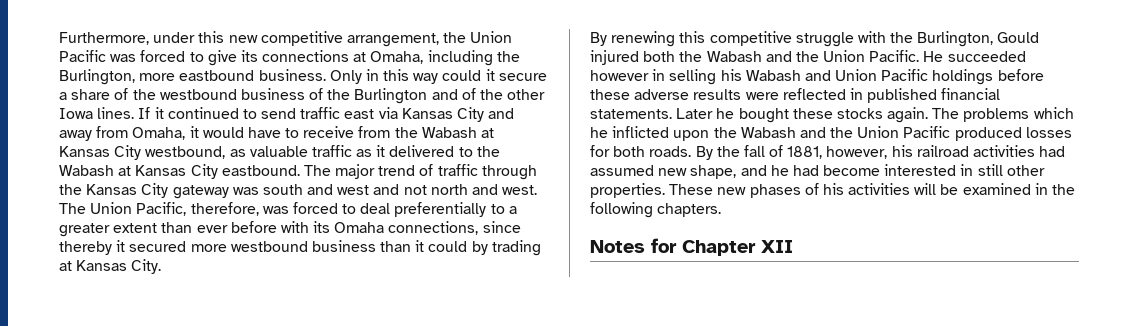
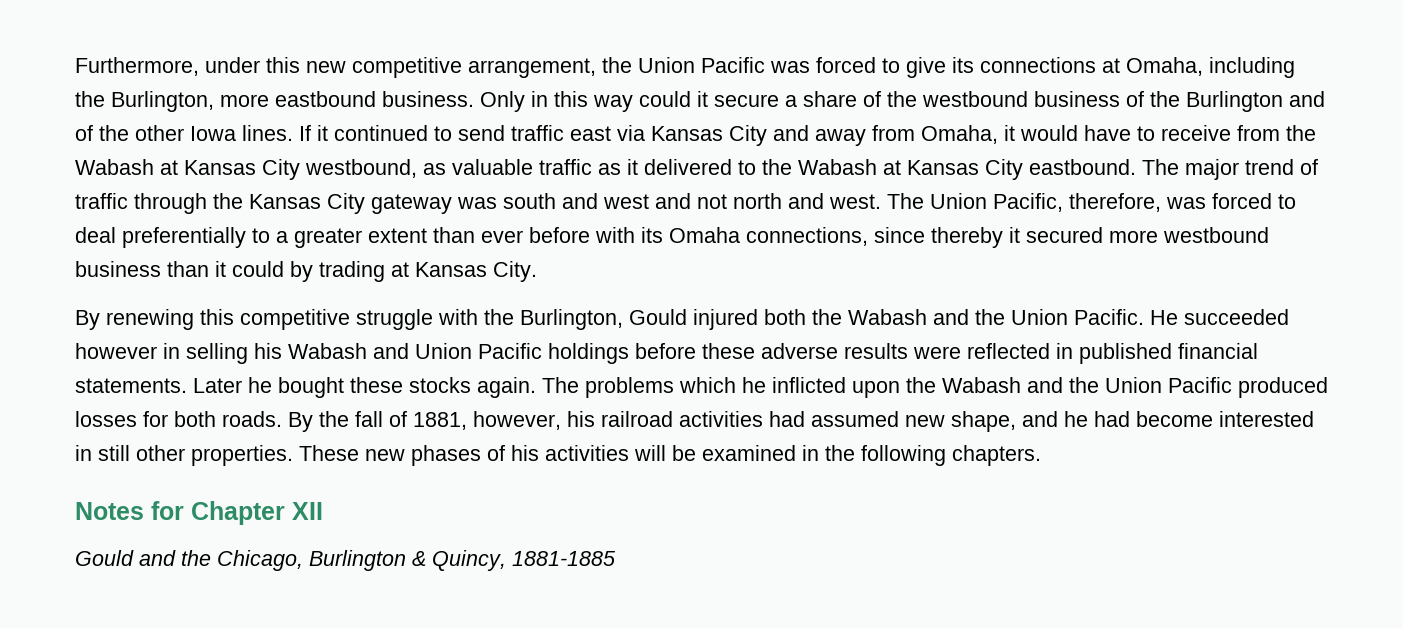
+ Gould and the Chicago, Burlington & Quincy, 1881-1885

